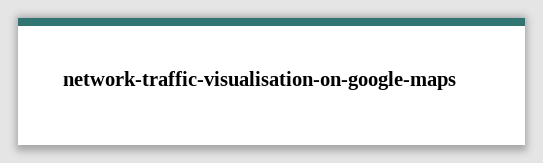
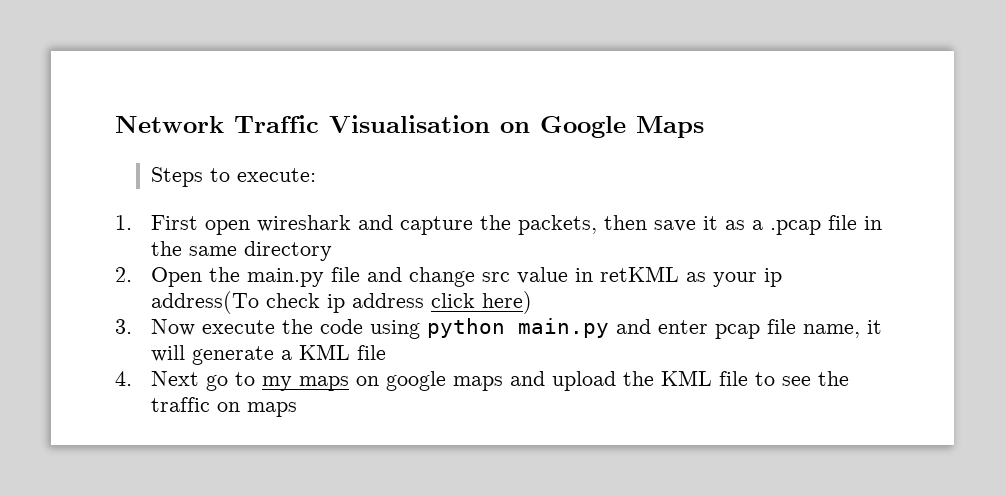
- network-traffic-visualisation-on-google-maps
+ Network Traffic Visualisation on Google Maps
+ Steps to execute:
+ 1. First open wireshark and capture the packets, then save it as a .pcap file in the same directory
+ 2. Open the main.py file and change src value in retKML as your ip address(To check ip address click here)
+ 3. Now execute the code using python main.py and enter pcap file name, it will generate a KML file
+ 4. Next go to my maps on google maps and upload the KML file to see the traffic on maps

